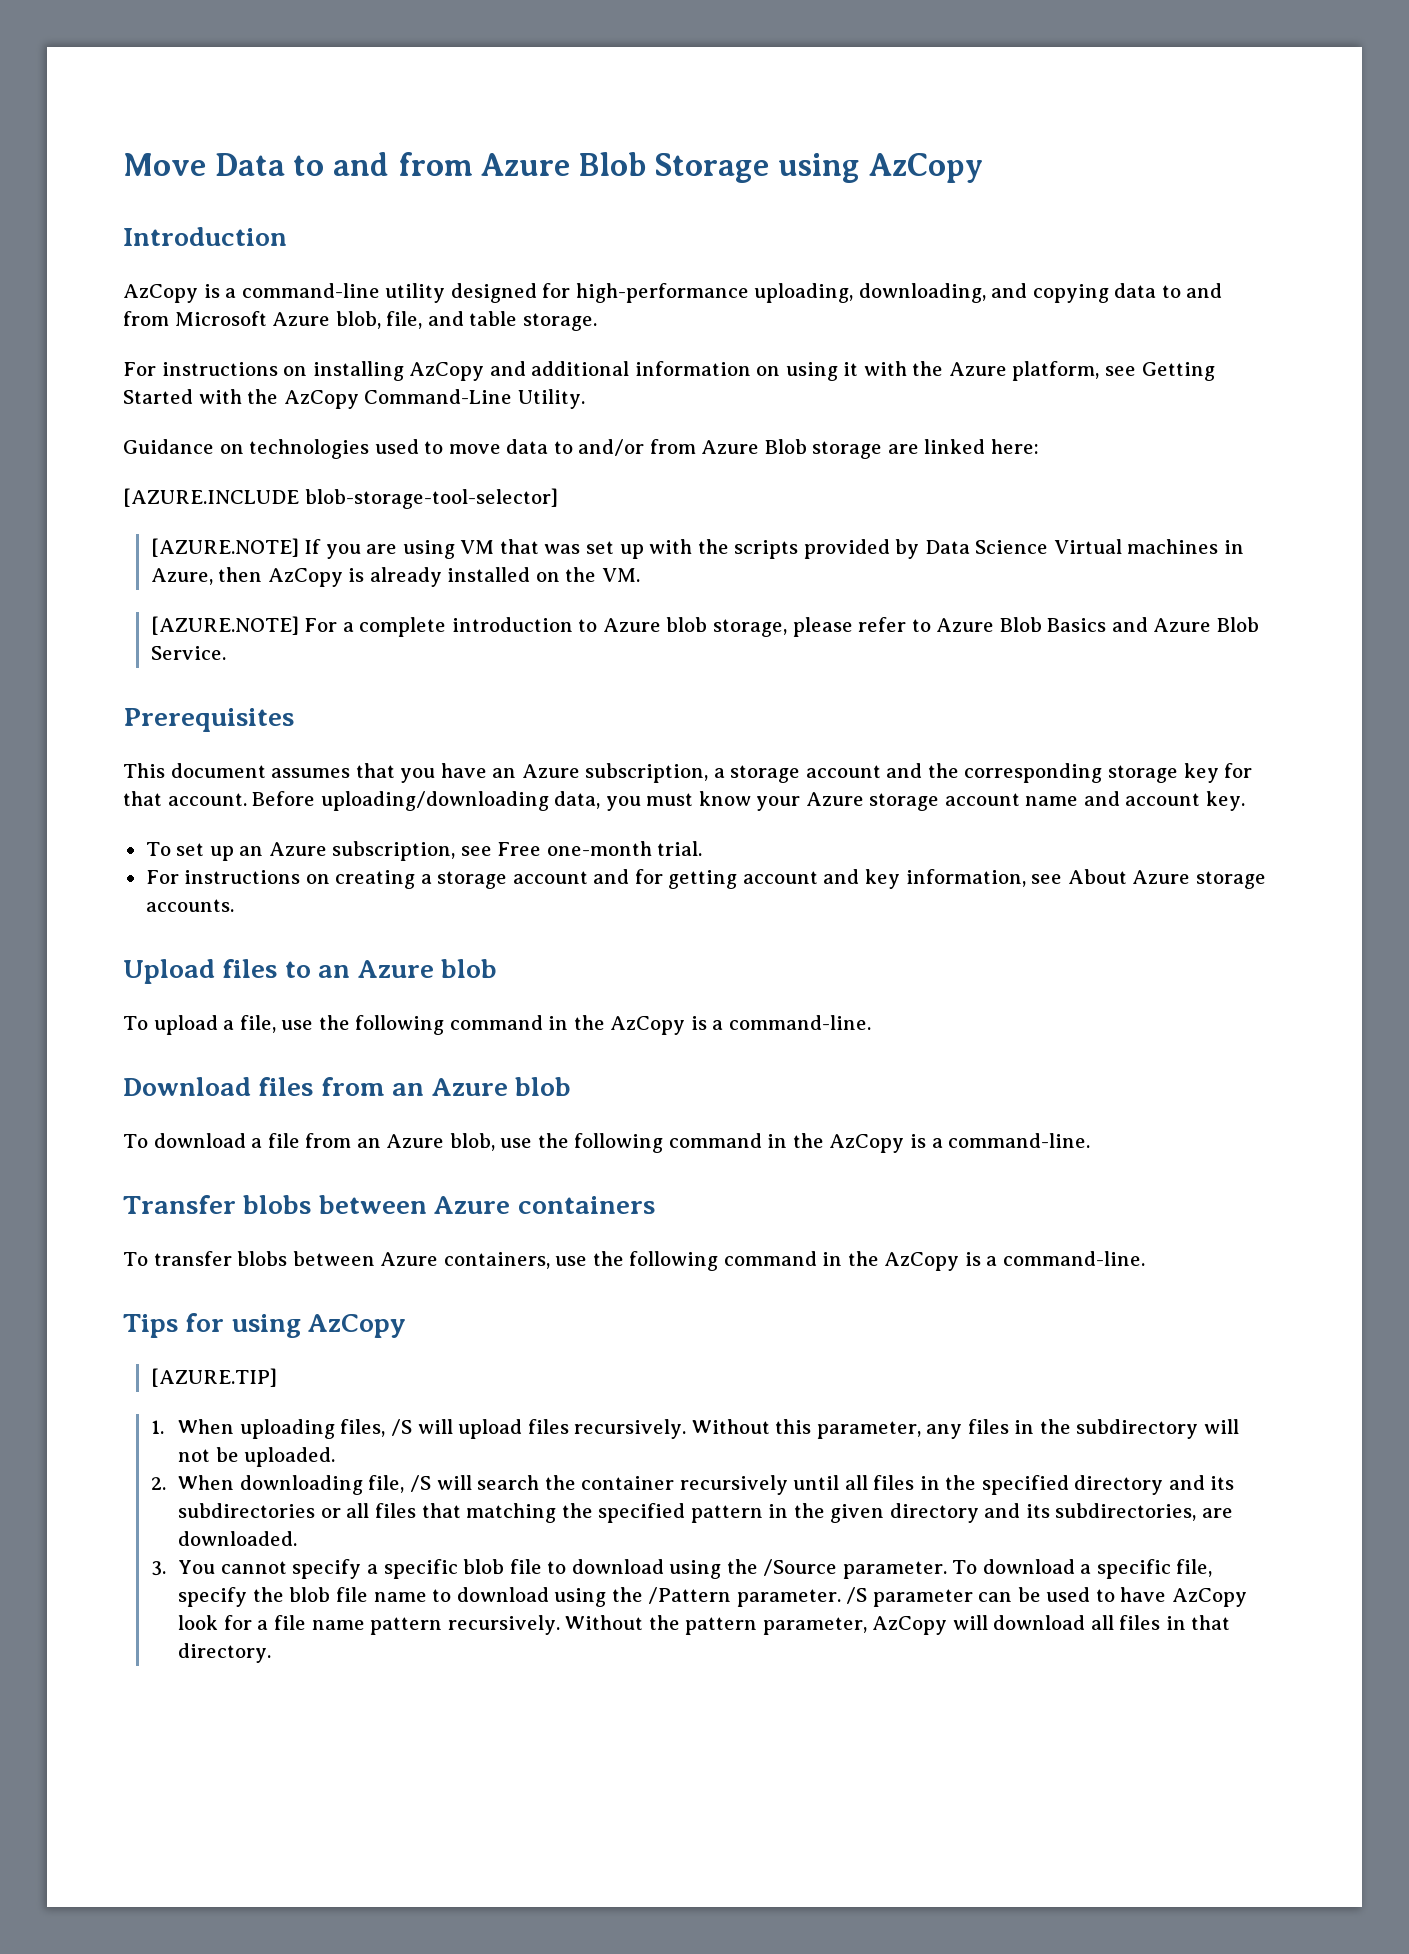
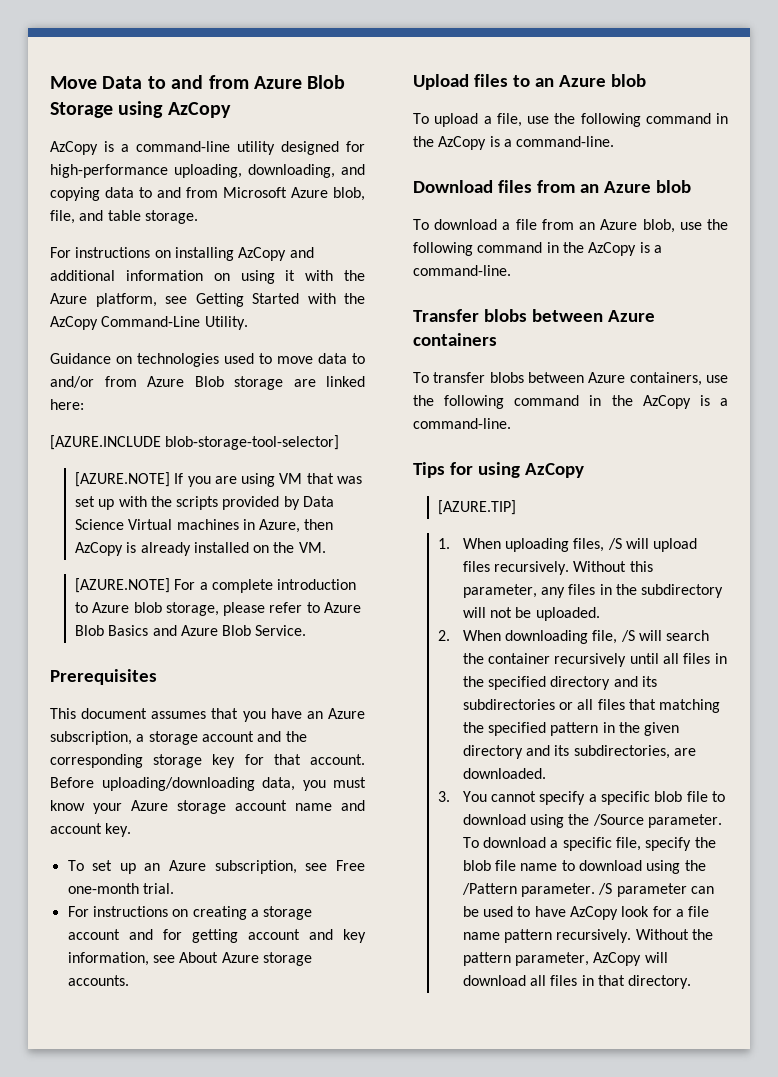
- Introduction

